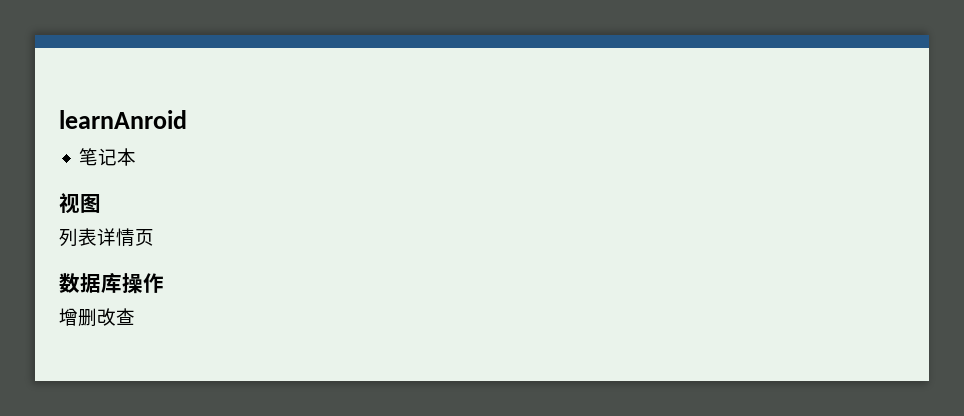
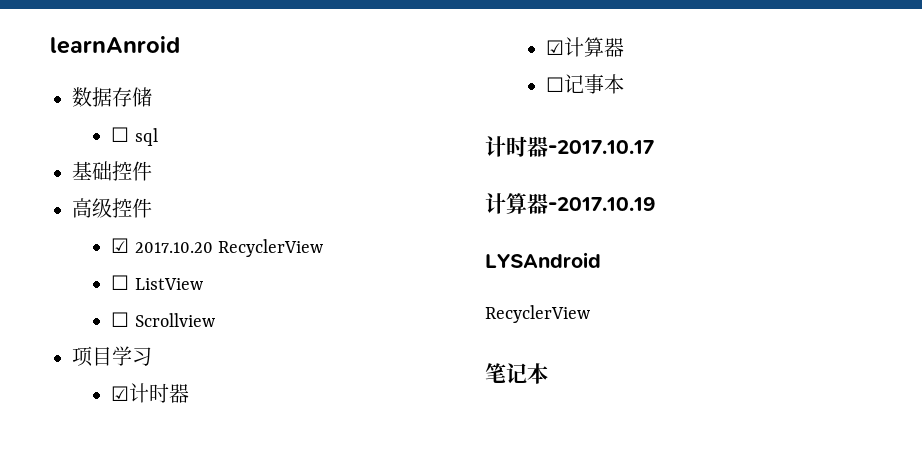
+ 数据存储
+ ☐ sql
+ 基础控件
+ 高级控件
+ ☑ 2017.10.20 RecyclerView
+ ☐ ListView
+ ☐ Scrollview
+ 项目学习
+ ☑计时器
+ ☑计算器
+ ☐记事本
+ 计时器-2017.10.17
+ 计算器-2017.10.19
+ LYSAndroid
+ RecyclerView
  笔记本
- 视图
- 列表详情页
- 数据库操作
- 增删改查

